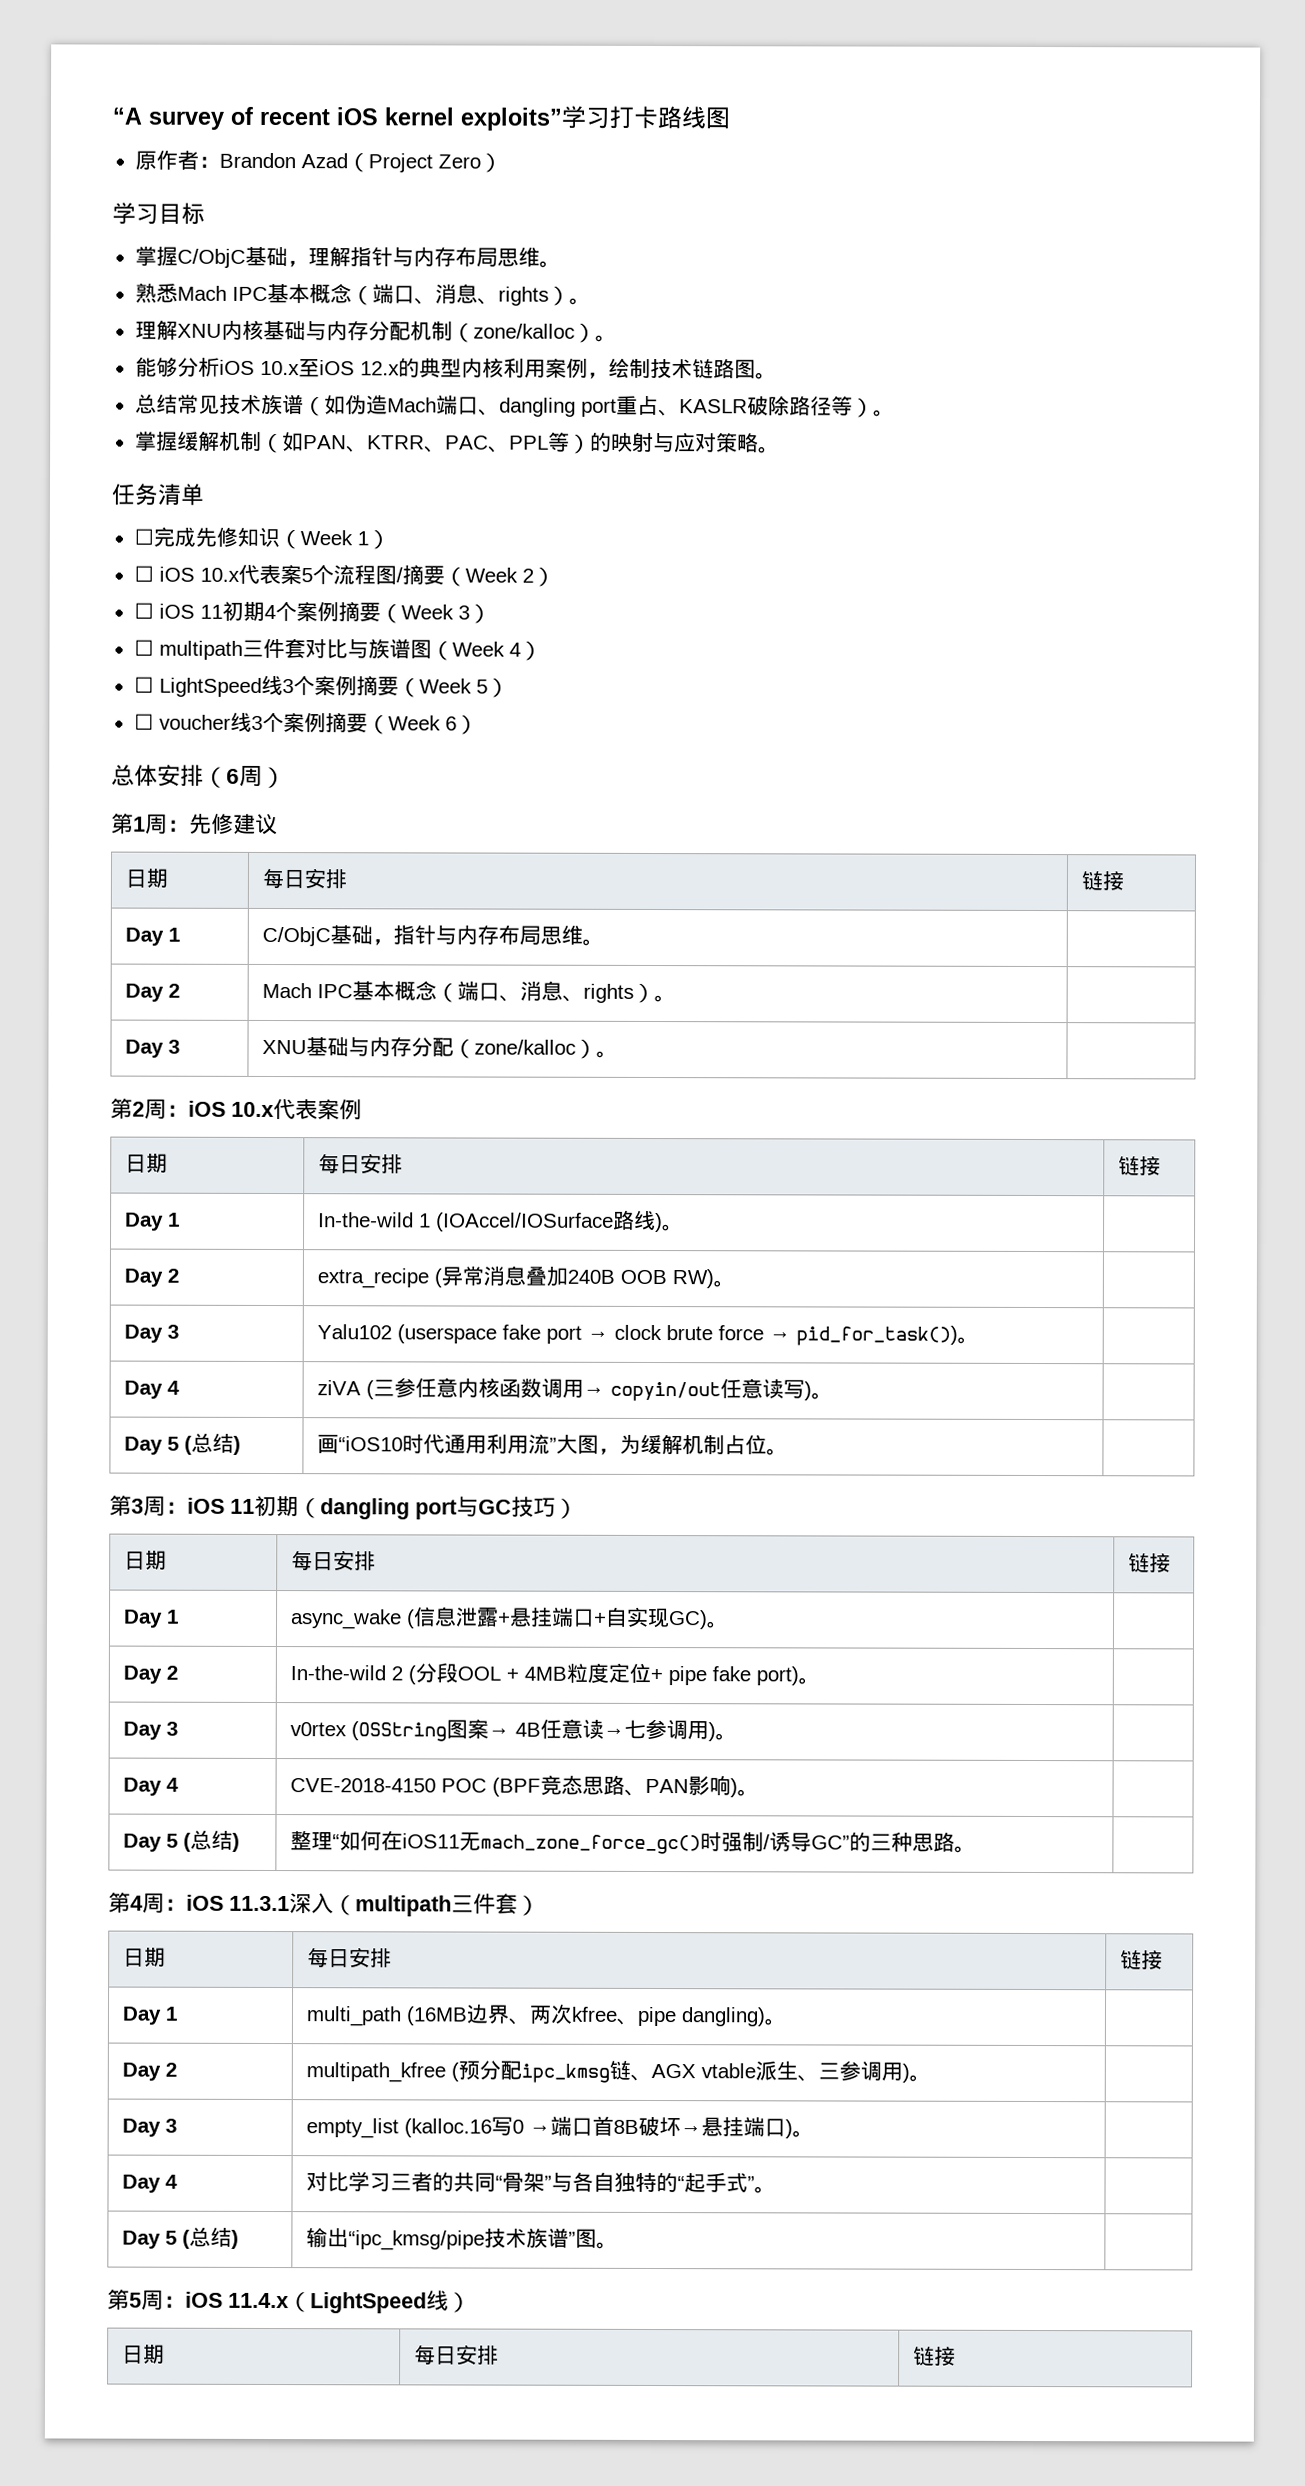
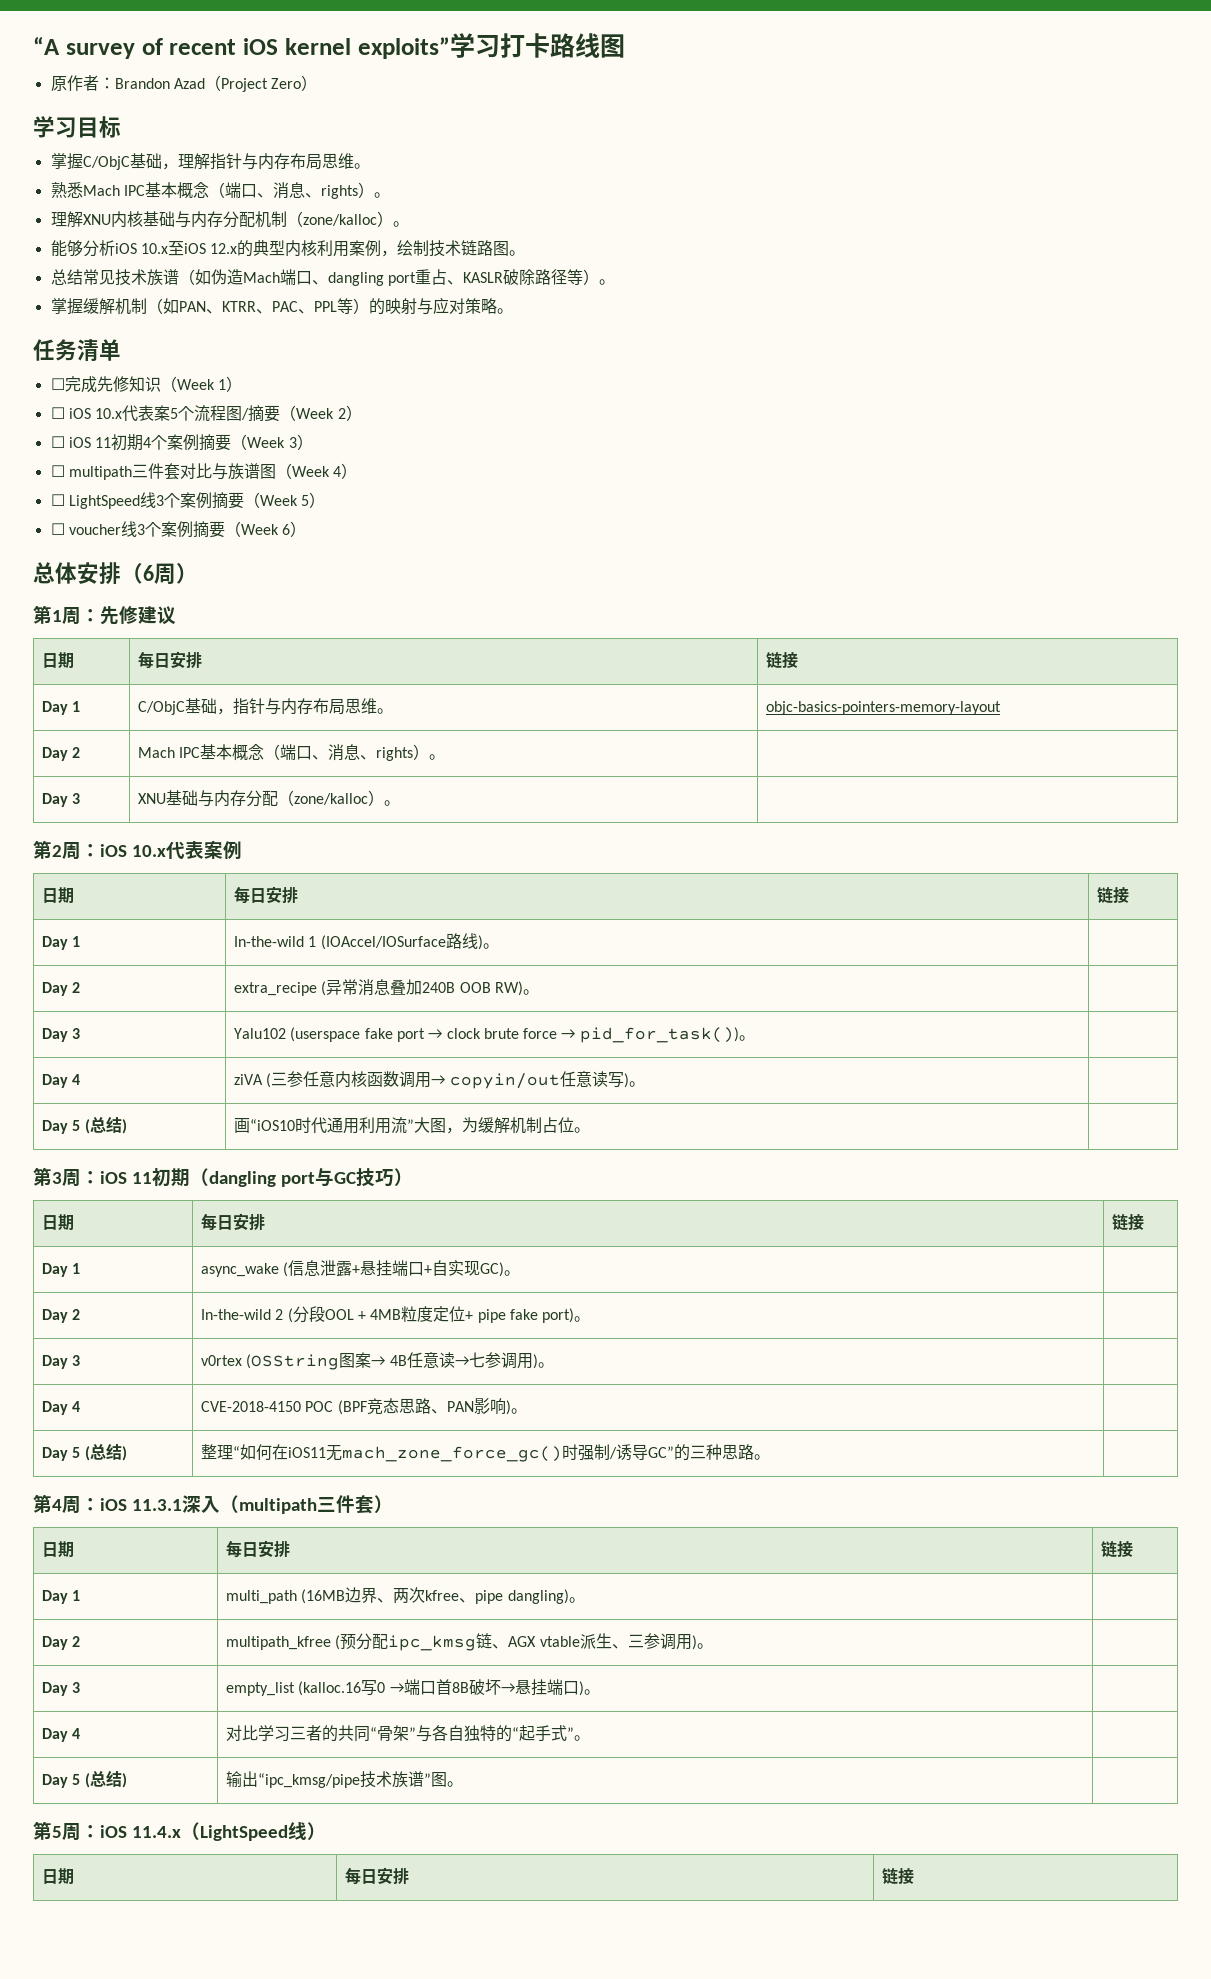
- Day 1 | C/ObjC基础，指针与内存布局思维。 |
+ Day 1 | C/ObjC基础，指针与内存布局思维。 | objc-basics-pointers-memory-layout

